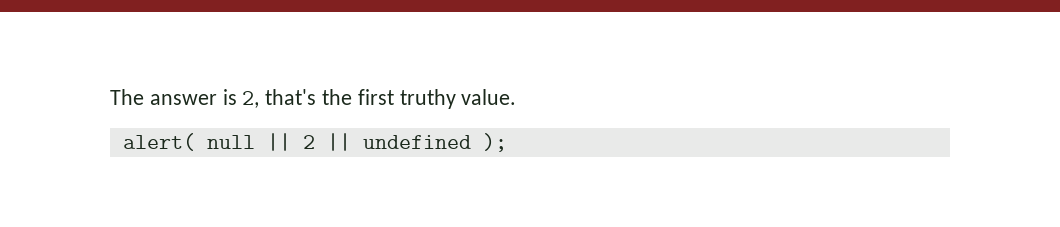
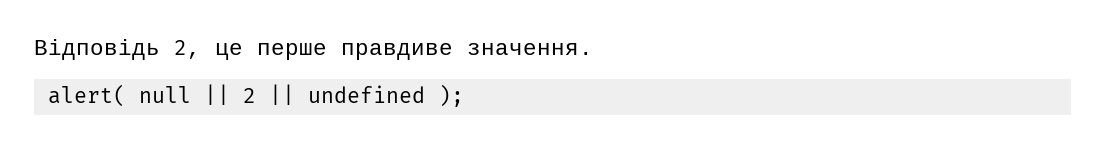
- The answer is 2, that's the first truthy value.
+ Відповідь 2, це перше правдиве значення.

